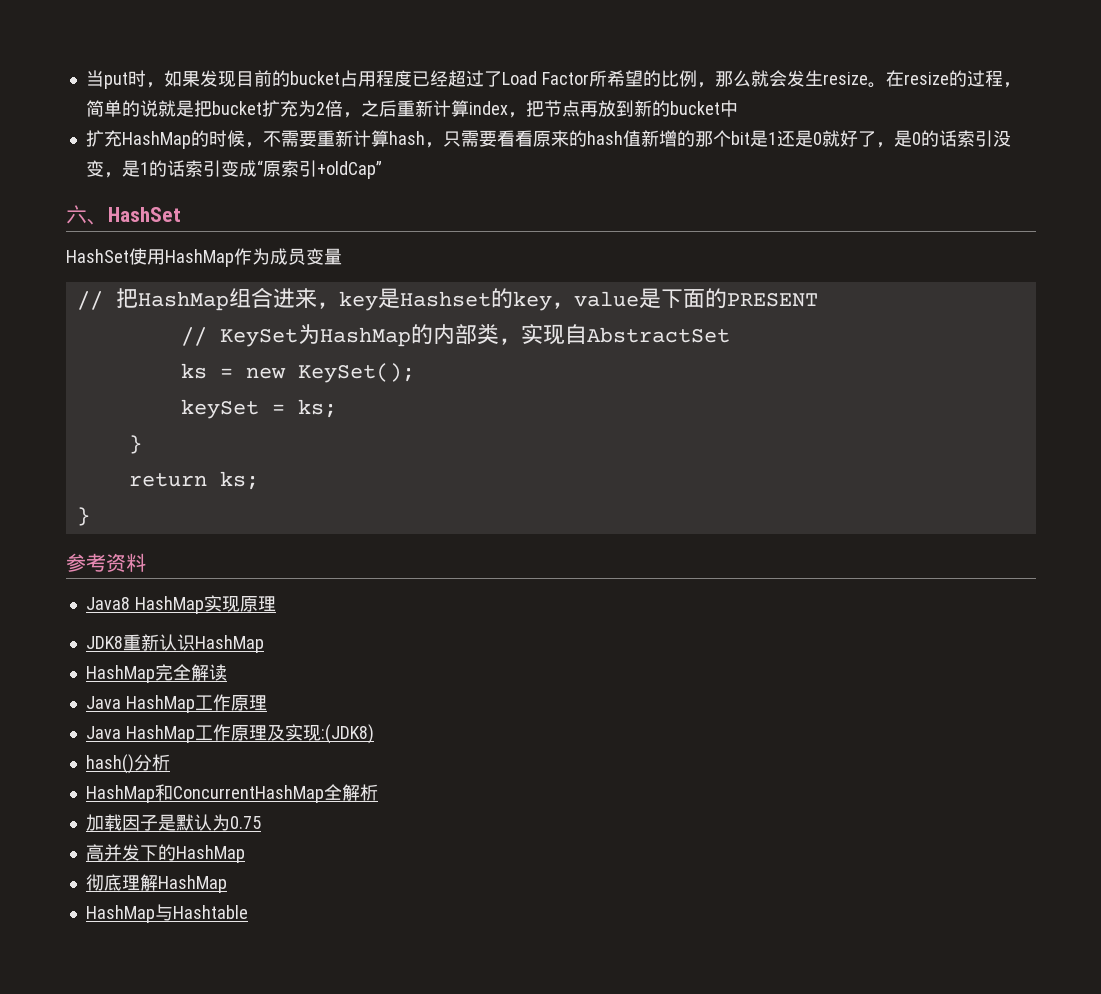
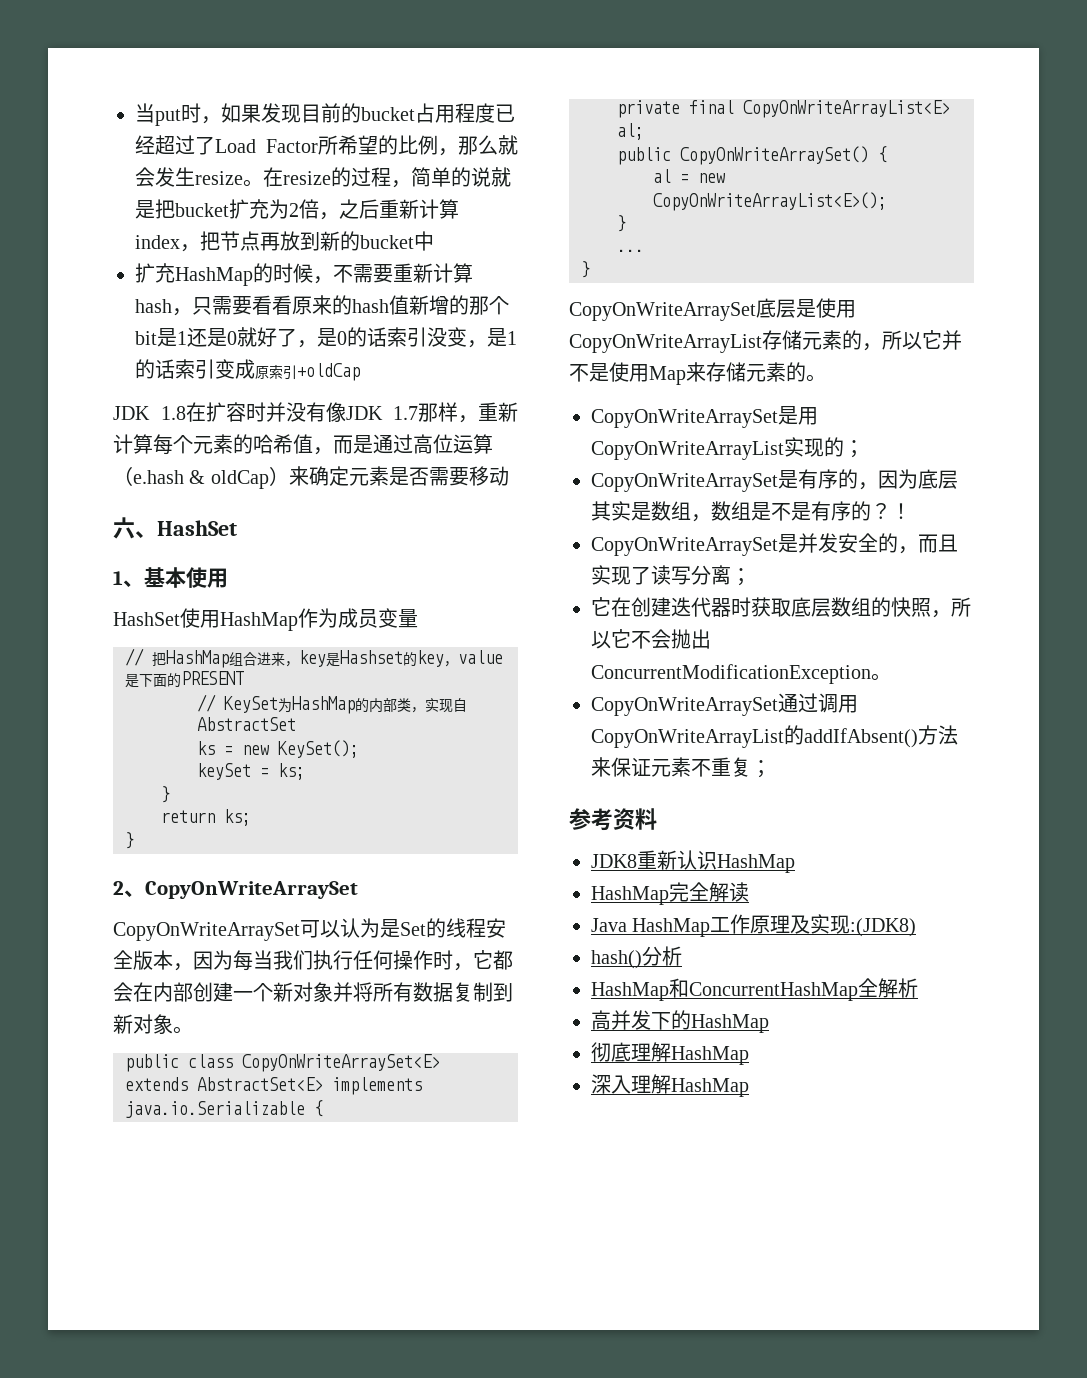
- 扩充HashMap的时候，不需要重新计算hash，只需要看看原来的hash值新增的那个bit是1还是0就好了，是0的话索引没变，是1的话索引变成“原索引+oldCap”
+ 扩充HashMap的时候，不需要重新计算hash，只需要看看原来的hash值新增的那个bit是1还是0就好了，是0的话索引没变，是1的话索引变成原索引+oldCap
+ JDK 1.8在扩容时并没有像JDK 1.7那样，重新计算每个元素的哈希值，而是通过高位运算（e.hash & oldCap）来确定元素是否需要移动
+ 1、基本使用
+ 2、CopyOnWriteArraySet
+ CopyOnWriteArraySet可以认为是Set的线程安全版本，因为每当我们执行任何操作时，它都会在内部创建一个新对象并将所有数据复制到新对象。
+ public class CopyOnWriteArraySet<E> extends AbstractSet<E> implements java.io.Serializable {
+ private final CopyOnWriteArrayList<E> al;
+ public CopyOnWriteArraySet() {
+ al = new CopyOnWriteArrayList<E>();
+ }
+ ...
+ }
+ CopyOnWriteArraySet底层是使用CopyOnWriteArrayList存储元素的，所以它并不是使用Map来存储元素的。
+ CopyOnWriteArraySet是用CopyOnWriteArrayList实现的；
+ CopyOnWriteArraySet是有序的，因为底层其实是数组，数组是不是有序的？！
+ CopyOnWriteArraySet是并发安全的，而且实现了读写分离；
+ 它在创建迭代器时获取底层数组的快照，所以它不会抛出ConcurrentModificationException。
+ CopyOnWriteArraySet通过调用CopyOnWriteArrayList的addIfAbsent()方法来保证元素不重复；
  参考资料
- Java8 HashMap实现原理
  HashMap完全解读
- Java HashMap工作原理
- 加载因子是默认为0.75
- HashMap与Hashtable
+ 深入理解HashMap

